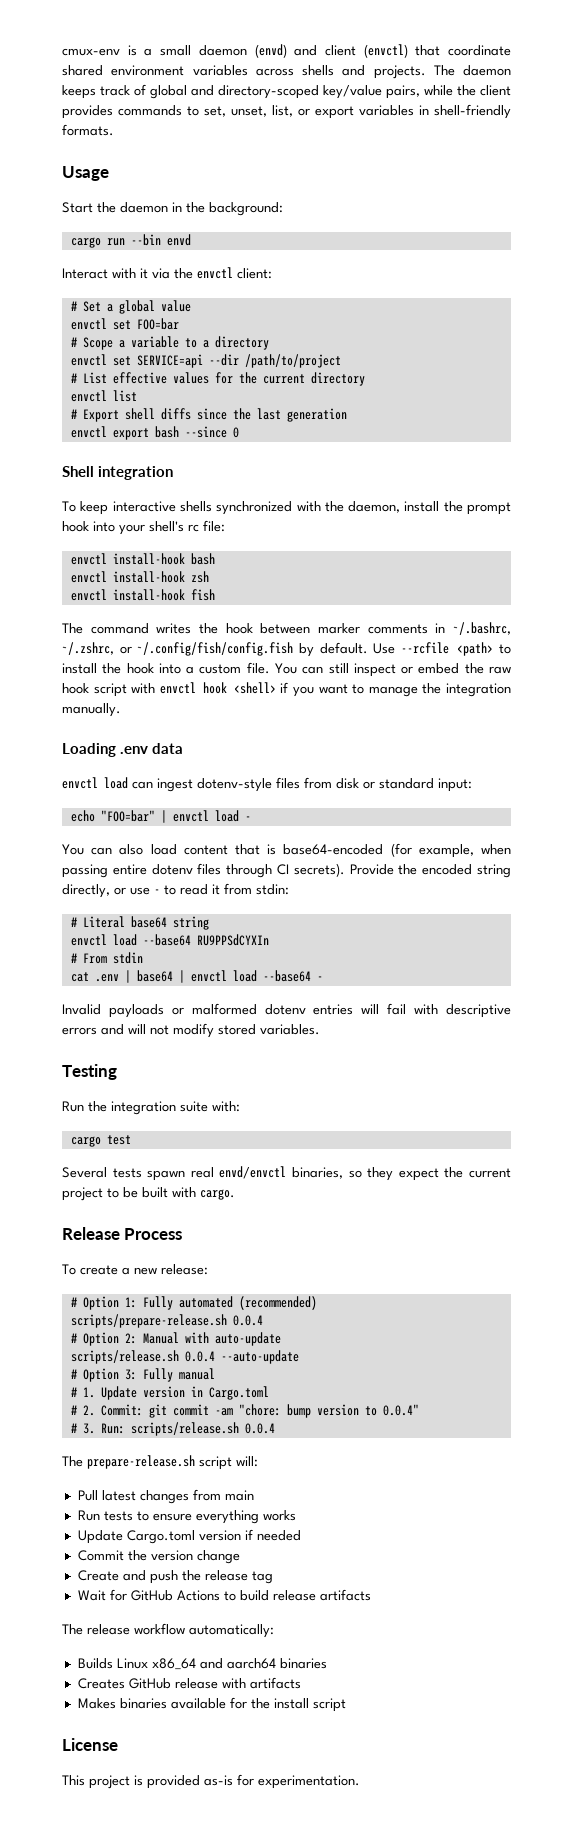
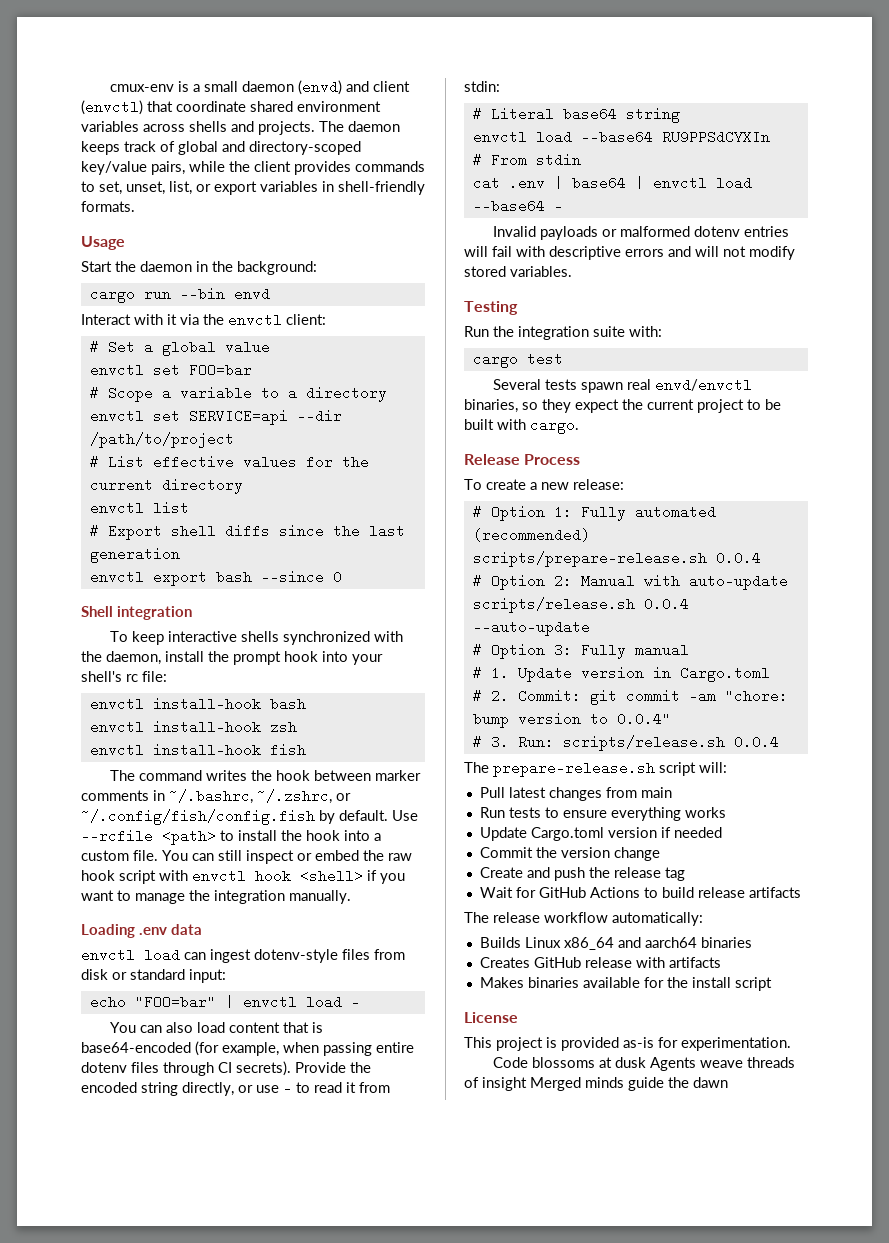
+ Code blossoms at dusk Agents weave threads of insight Merged minds guide the dawn

